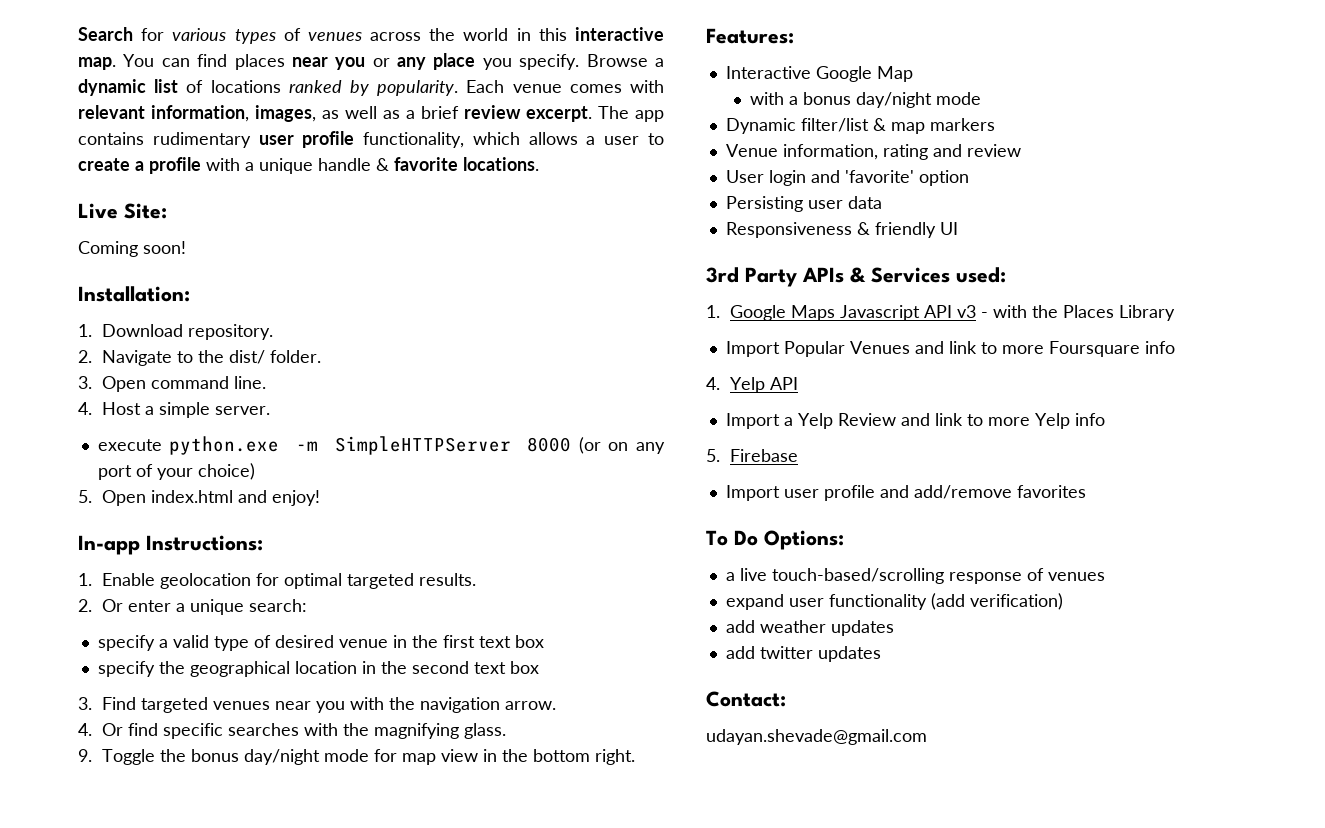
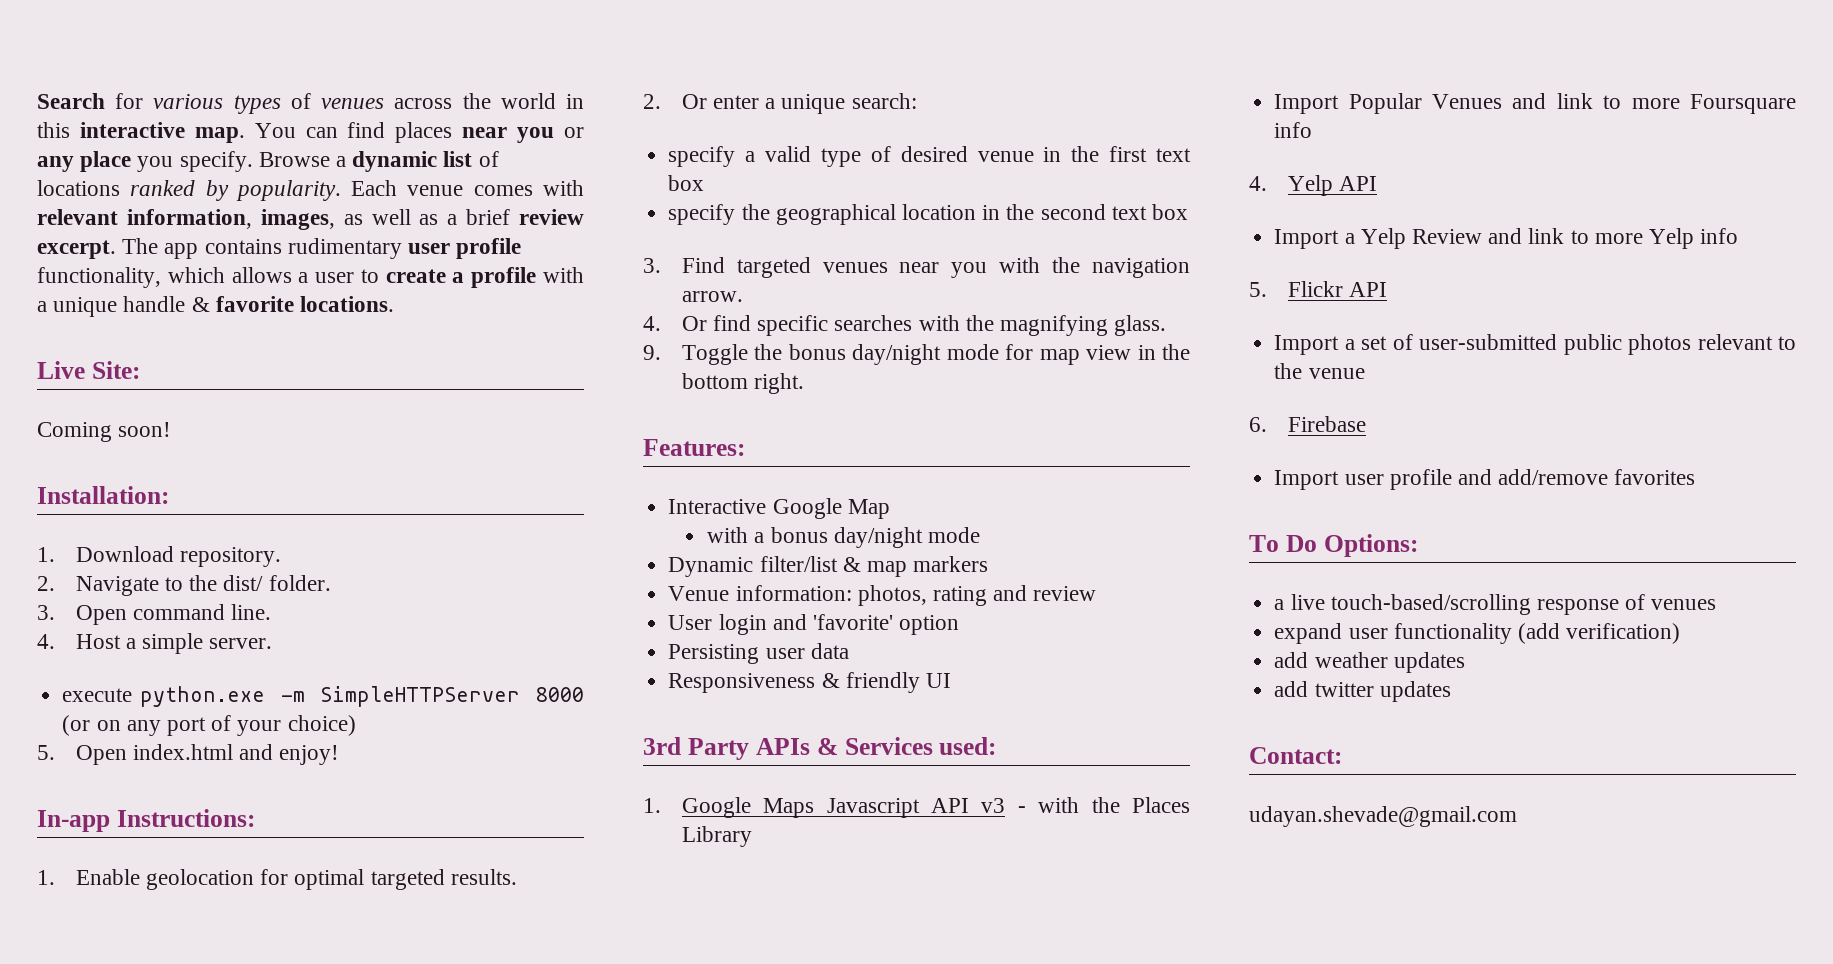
- Venue information, rating and review
+ Venue information: photos, rating and review
- 5. Firebase
+ 5. Flickr API
+ Import a set of user-submitted public photos relevant to the venue
+ 6. Firebase

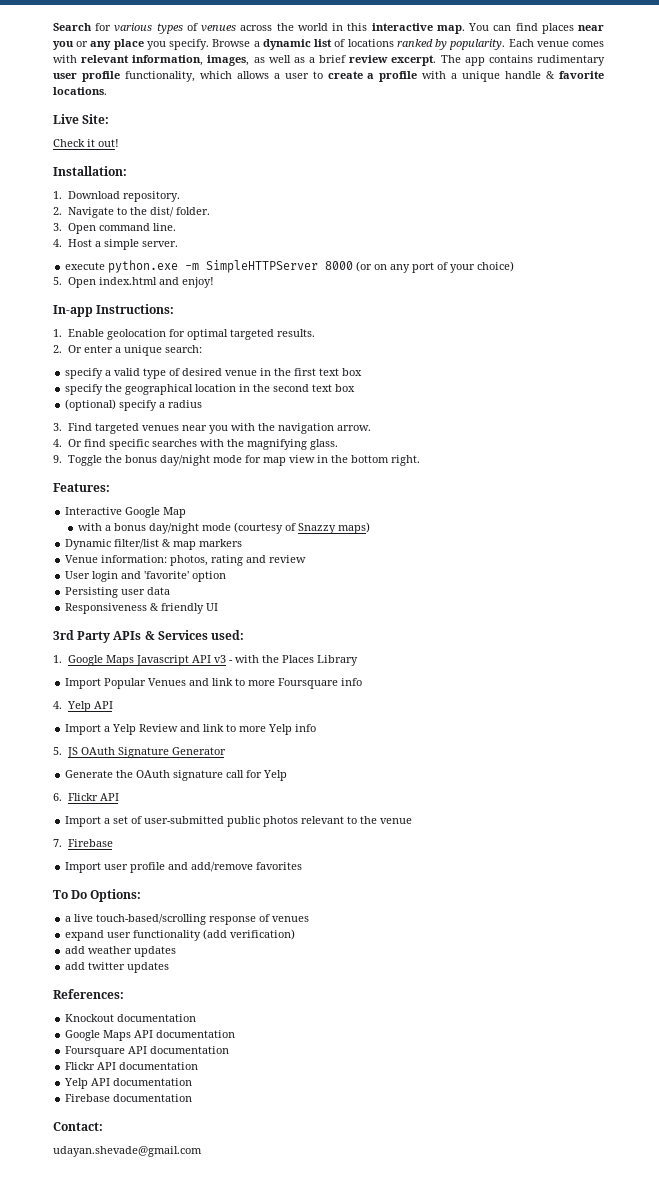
- Coming soon!
+ Check it out!
+ (optional) specify a radius
- with a bonus day/night mode
+ with a bonus day/night mode (courtesy of Snazzy maps)
- 5. Flickr API
+ 5. JS OAuth Signature Generator
+ Generate the OAuth signature call for Yelp
+ 6. Flickr API
- 6. Firebase
+ 7. Firebase
+ References:
+ Knockout documentation
+ Google Maps API documentation
+ Foursquare API documentation
+ Flickr API documentation
+ Yelp API documentation
+ Firebase documentation

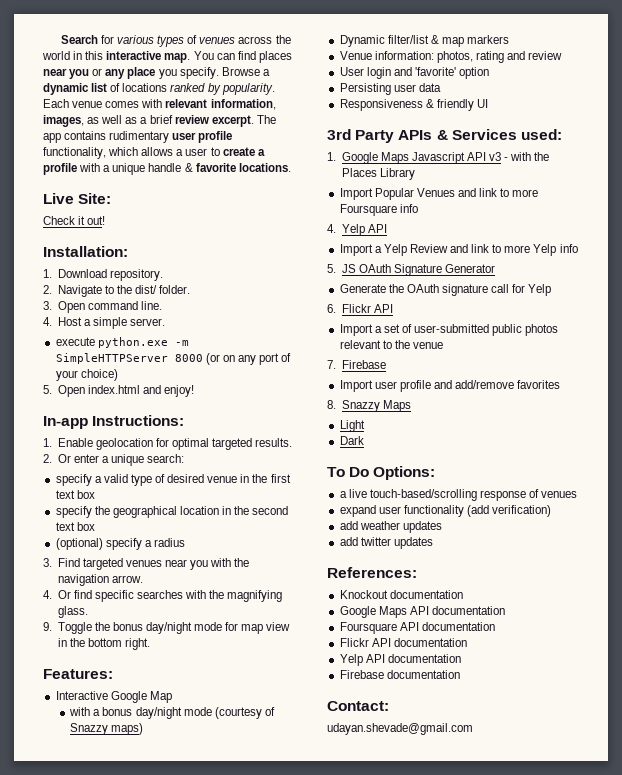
+ 8. Snazzy Maps
+ Light
+ Dark

